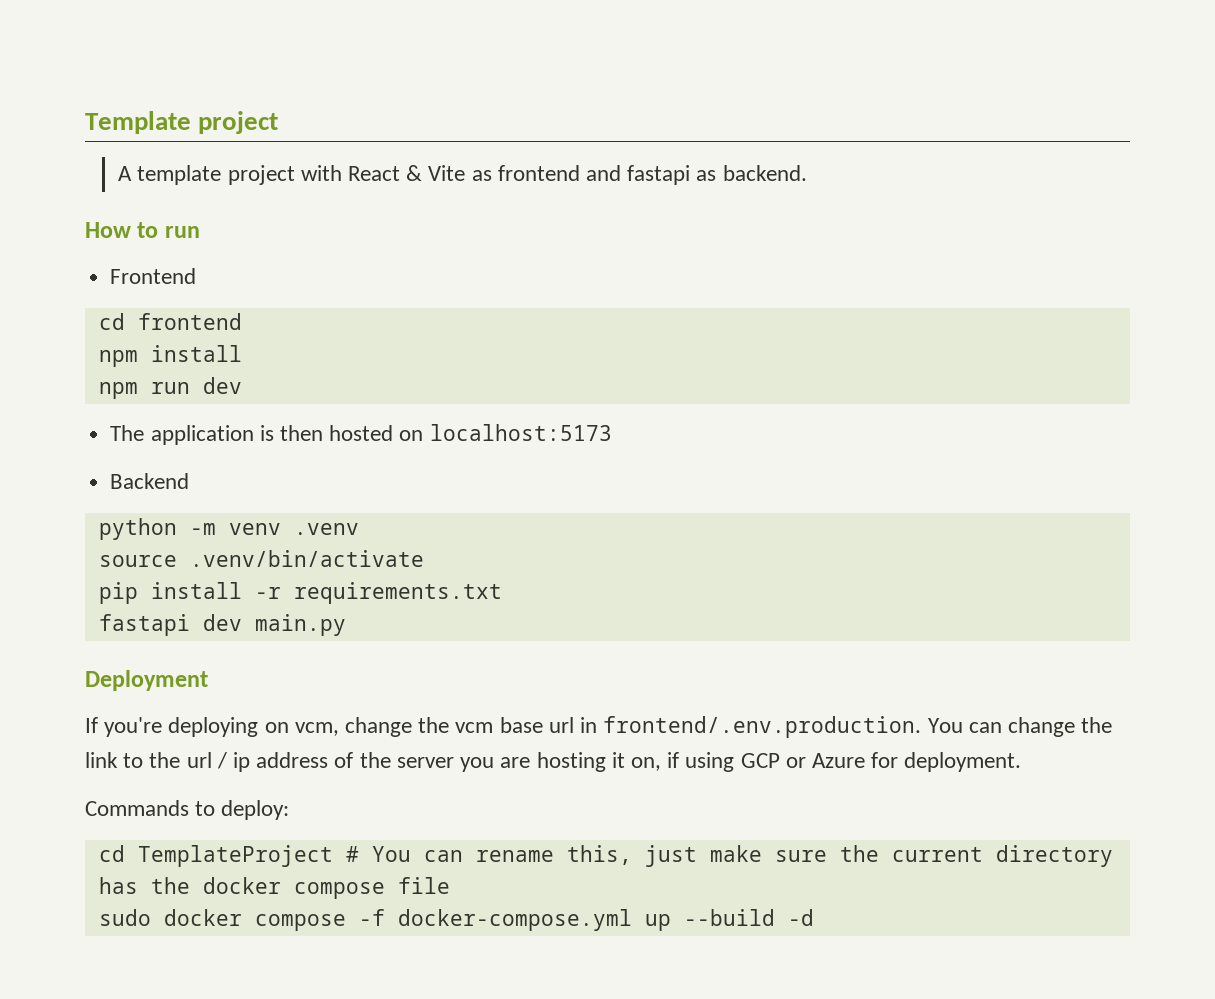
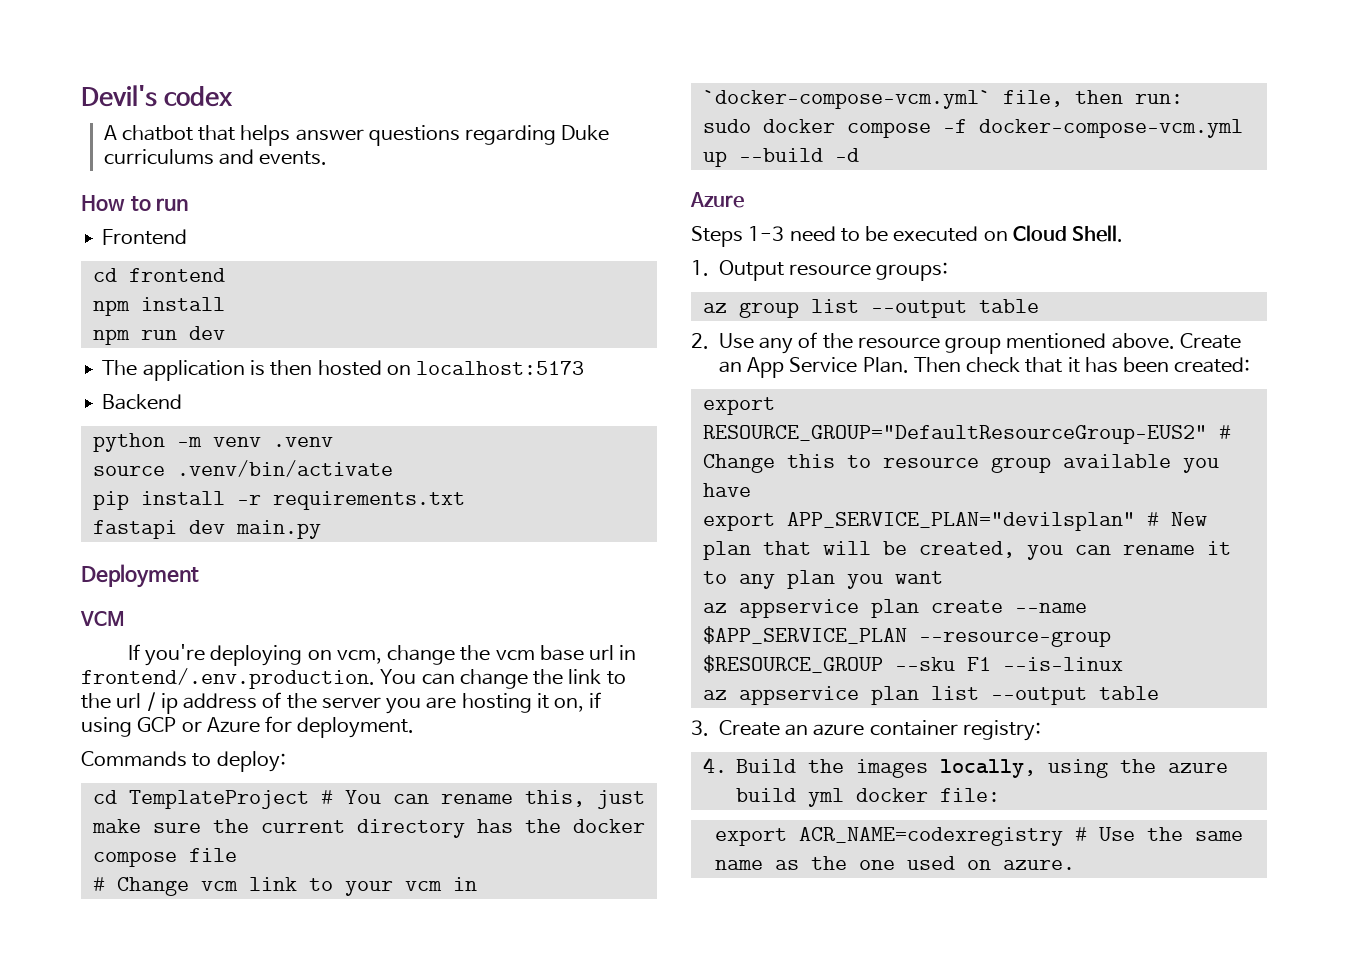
- Template project
+ Devil's codex
- A template project with React & Vite as frontend and fastapi as backend.
+ A chatbot that helps answer questions regarding Duke curriculums and events.
+ VCM
+ # Change vcm link to your vcm in `docker-compose-vcm.yml` file, then run:
- sudo docker compose -f docker-compose.yml up --build -d
+ sudo docker compose -f docker-compose-vcm.yml up --build -d
+ Azure
+ Steps 1-3 need to be executed on Cloud Shell.
+ 1. Output resource groups:
+ az group list --output table
+ 2. Use any of the resource group mentioned above. Create an App Service Plan. Then check that it has been created:
+ export RESOURCE_GROUP="DefaultResourceGroup-EUS2" # Change this to resource group available you have
+ export APP_SERVICE_PLAN="devilsplan" # New plan that will be created, you can rename it to any plan you want
+ az appservice plan create --name $APP_SERVICE_PLAN --resource-group $RESOURCE_GROUP --sku F1 --is-linux
+ az appservice plan list --output table
+ 3. Create an azure container registry:
+ 4. Build the images locally, using the azure build yml docker file:
+ export ACR_NAME=codexregistry # Use the same name as the one used on azure.

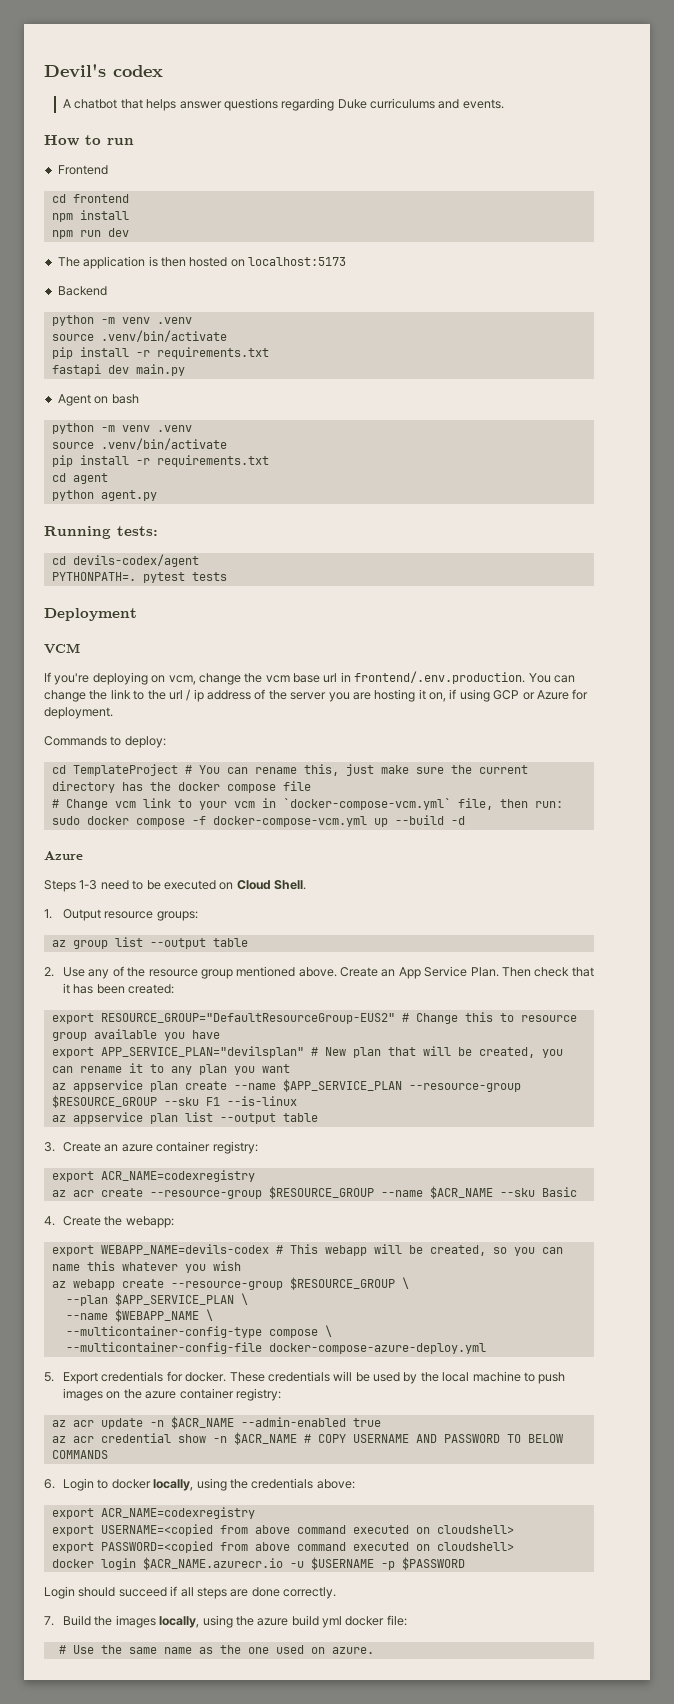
+ Agent on bash
+ python -m venv .venv
+ source .venv/bin/activate
+ pip install -r requirements.txt
+ cd agent
+ python agent.py
+ Running tests:
+ cd devils-codex/agent
+ PYTHONPATH=. pytest tests
  3. Create an azure container registry:
- 4. Build the images locally, using the azure build yml docker file:
+ export ACR_NAME=codexregistry
+ az acr create --resource-group $RESOURCE_GROUP --name $ACR_NAME --sku Basic
+ 4. Create the webapp:
+ export WEBAPP_NAME=devils-codex # This webapp will be created, so you can name this whatever you wish
+ az webapp create --resource-group $RESOURCE_GROUP \
+ --plan $APP_SERVICE_PLAN \
+ --name $WEBAPP_NAME \
+ --multicontainer-config-type compose \
+ --multicontainer-config-file docker-compose-azure-deploy.yml
+ 5. Export credentials for docker. These credentials will be used by the local machine to push images on the azure container registry:
+ az acr update -n $ACR_NAME --admin-enabled true
+ az acr credential show -n $ACR_NAME # COPY USERNAME AND PASSWORD TO BELOW COMMANDS
+ 6. Login to docker locally, using the credentials above:
+ export ACR_NAME=codexregistry
+ export USERNAME=<copied from above command executed on cloudshell>
+ export PASSWORD=<copied from above command executed on cloudshell>
+ docker login $ACR_NAME.azurecr.io -u $USERNAME -p $PASSWORD
+ Login should succeed if all steps are done correctly.
+ 7. Build the images locally, using the azure build yml docker file:
- export ACR_NAME=codexregistry # Use the same name as the one used on azure.
+ # Use the same name as the one used on azure.

